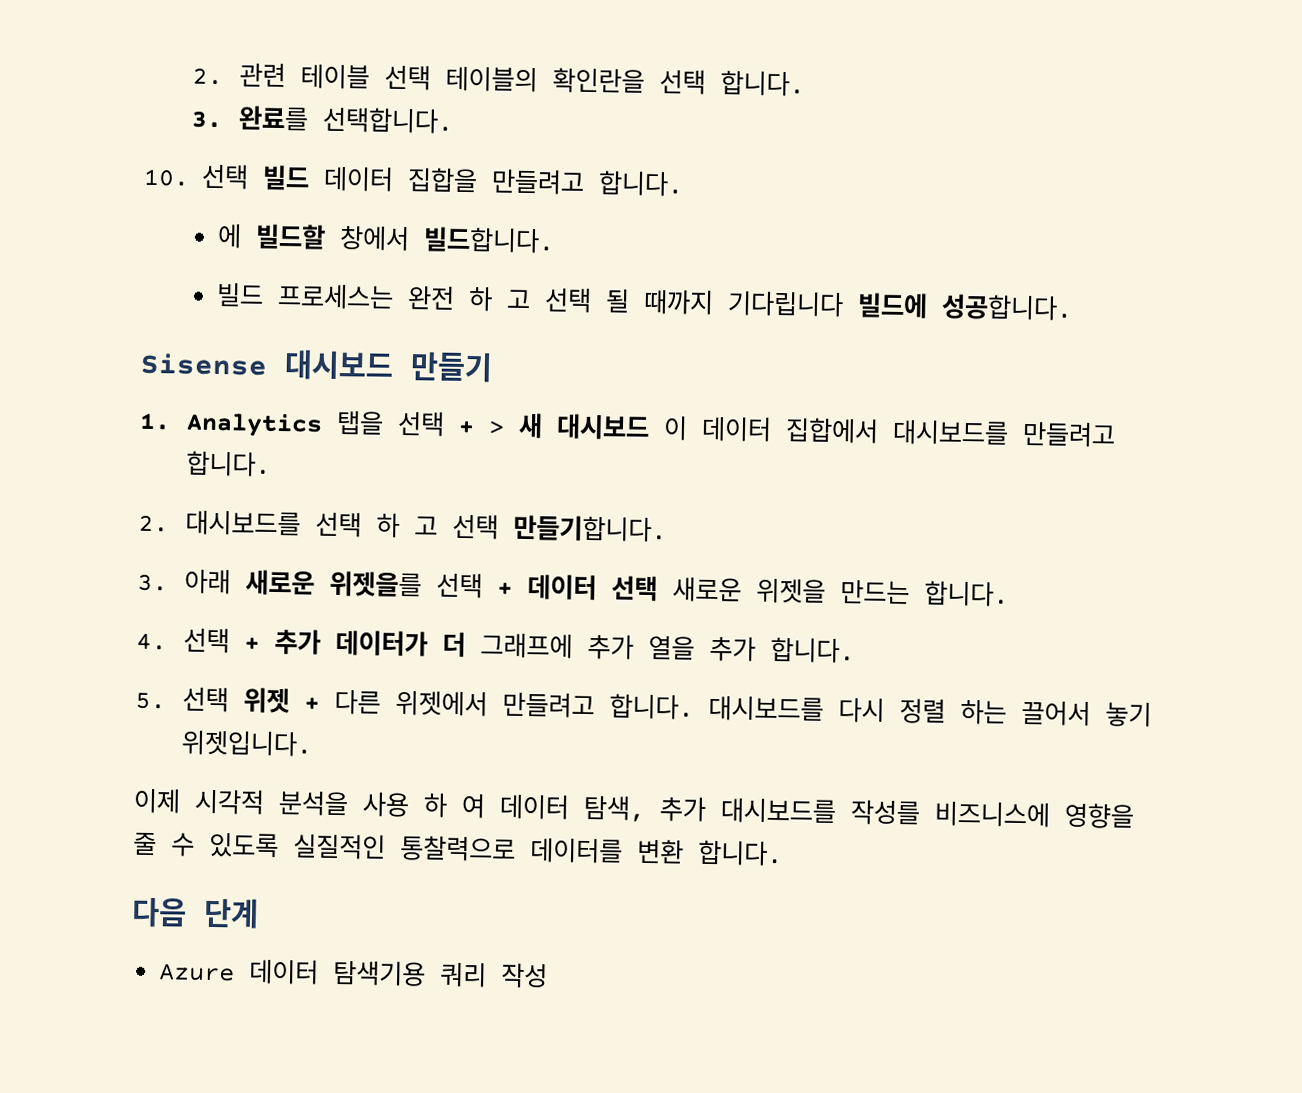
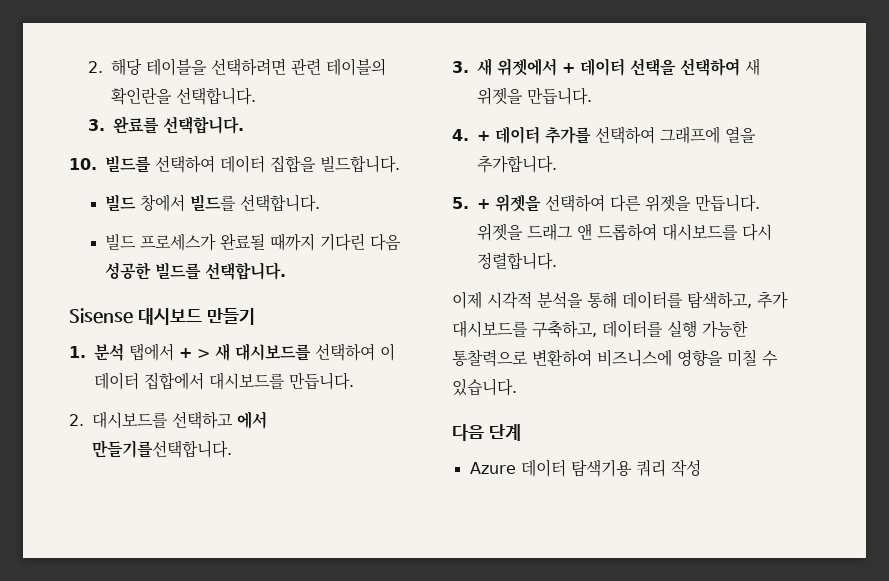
- 2. 관련 테이블 선택 테이블의 확인란을 선택 합니다.
+ 2. 해당 테이블을 선택하려면 관련 테이블의 확인란을 선택합니다.
  3. 완료를 선택합니다.
- 10. 선택 빌드 데이터 집합을 만들려고 합니다.
- 에 빌드할 창에서 빌드합니다.
- 빌드 프로세스는 완전 하 고 선택 될 때까지 기다립니다 빌드에 성공합니다.
+ 10. 빌드를 선택하여 데이터 집합을 빌드합니다.
+ 빌드 창에서 빌드를 선택합니다.
+ 빌드 프로세스가 완료될 때까지 기다린 다음 성공한 빌드를 선택합니다.
- 1. Analytics 탭을 선택 + > 새 대시보드 이 데이터 집합에서 대시보드를 만들려고 합니다.
+ 1. 분석 탭에서 + > 새 대시보드를 선택하여 이 데이터 집합에서 대시보드를 만듭니다.
- 2. 대시보드를 선택 하 고 선택 만들기합니다.
- 3. 아래 새로운 위젯을를 선택 + 데이터 선택 새로운 위젯을 만드는 합니다.
- 4. 선택 + 추가 데이터가 더 그래프에 추가 열을 추가 합니다.
- 5. 선택 위젯 + 다른 위젯에서 만들려고 합니다. 대시보드를 다시 정렬 하는 끌어서 놓기 위젯입니다.
- 이제 시각적 분석을 사용 하 여 데이터 탐색, 추가 대시보드를 작성를 비즈니스에 영향을 줄 수 있도록 실질적인 통찰력으로 데이터를 변환 합니다.
+ 2. 대시보드를 선택하고 에서 만들기를선택합니다.
+ 3. 새 위젯에서 + 데이터 선택을 선택하여 새 위젯을 만듭니다.
+ 4. + 데이터 추가를 선택하여 그래프에 열을 추가합니다.
+ 5. + 위젯을 선택하여 다른 위젯을 만듭니다. 위젯을 드래그 앤 드롭하여 대시보드를 다시 정렬합니다.
+ 이제 시각적 분석을 통해 데이터를 탐색하고, 추가 대시보드를 구축하고, 데이터를 실행 가능한 통찰력으로 변환하여 비즈니스에 영향을 미칠 수 있습니다.

